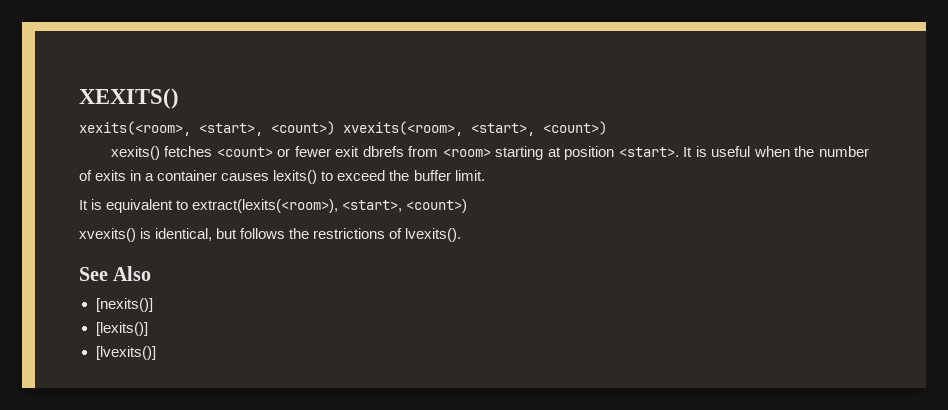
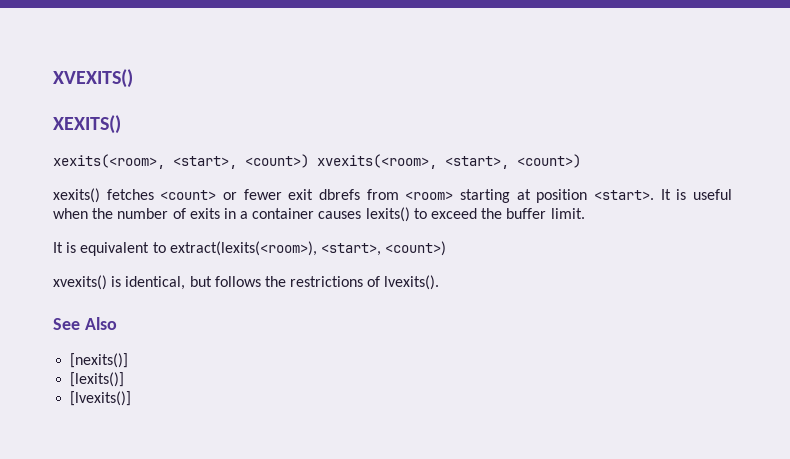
+ XVEXITS()

